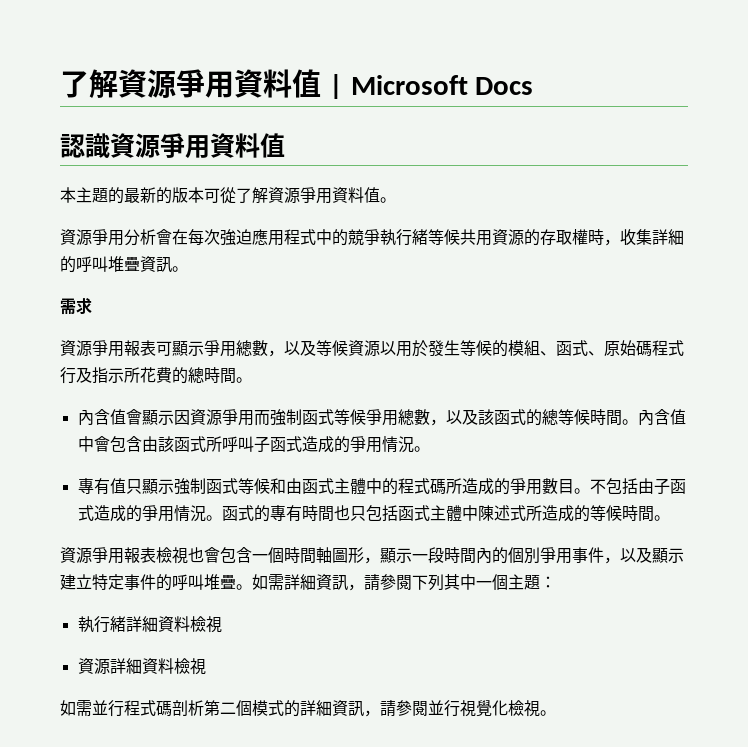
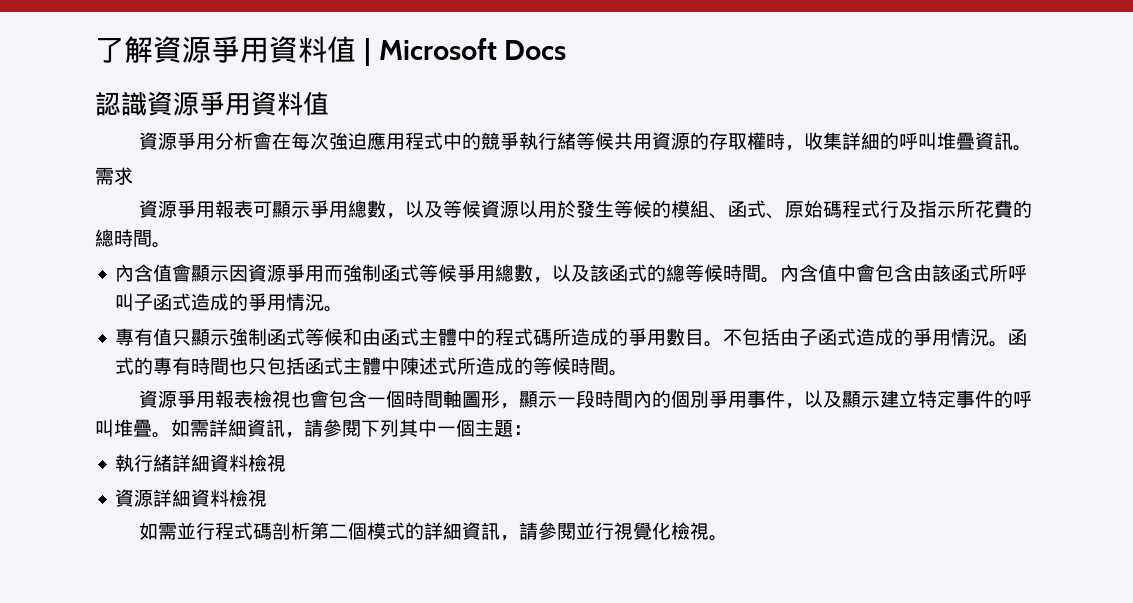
- 本主題的最新的版本可從了解資源爭用資料值。

